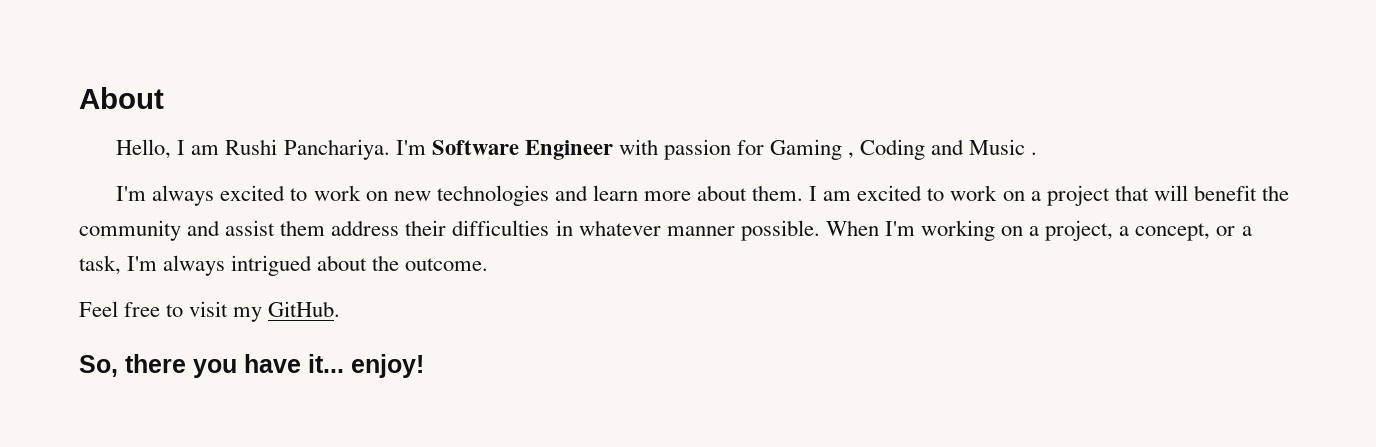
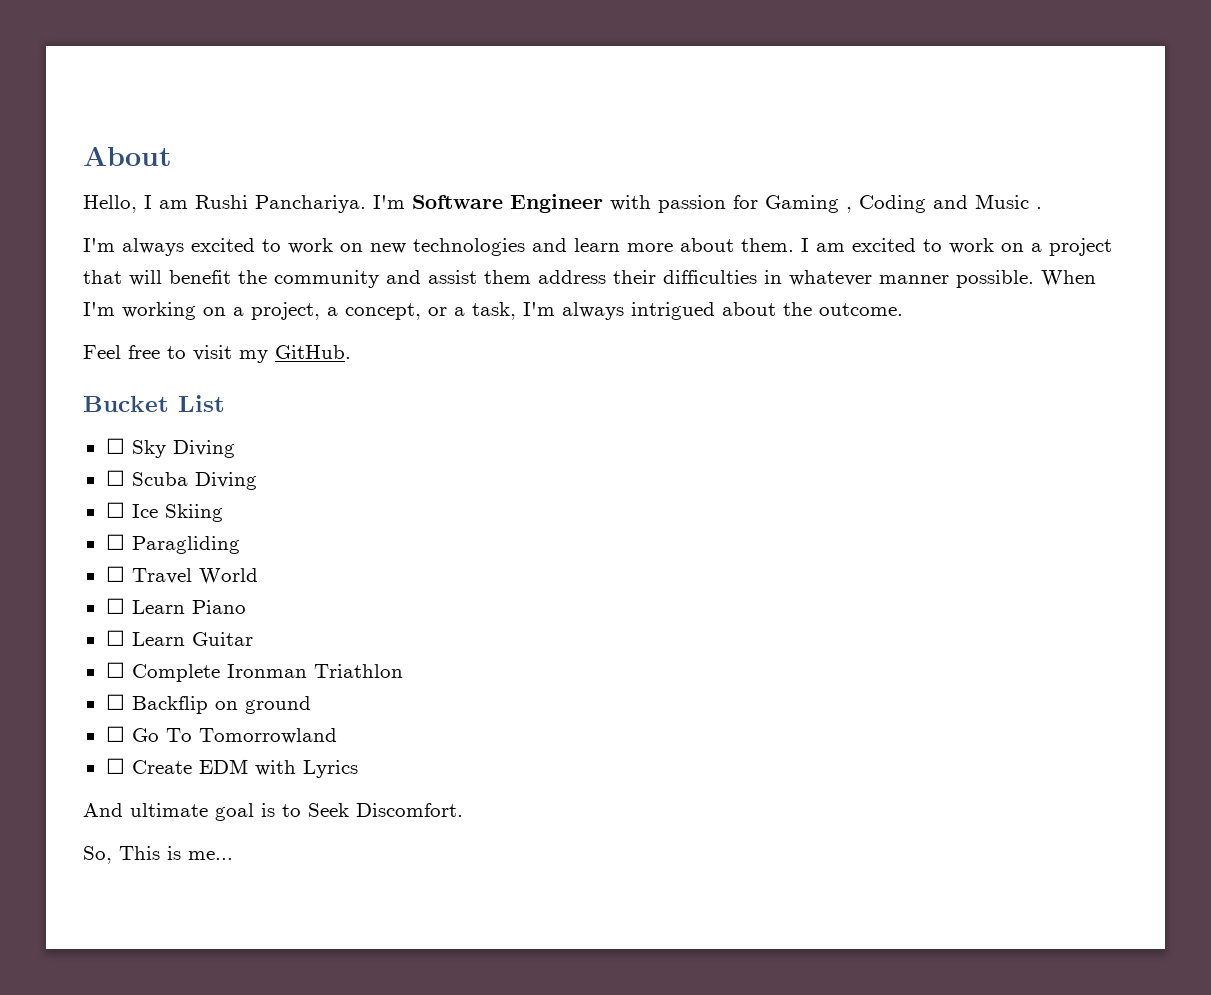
- So, there you have it... enjoy!
+ Bucket List
+ ☐ Sky Diving
+ ☐ Scuba Diving
+ ☐ Ice Skiing
+ ☐ Paragliding
+ ☐ Travel World
+ ☐ Learn Piano
+ ☐ Learn Guitar
+ ☐ Complete Ironman Triathlon
+ ☐ Backflip on ground
+ ☐ Go To Tomorrowland
+ ☐ Create EDM with Lyrics
+ And ultimate goal is to Seek Discomfort.
+ So, This is me...

